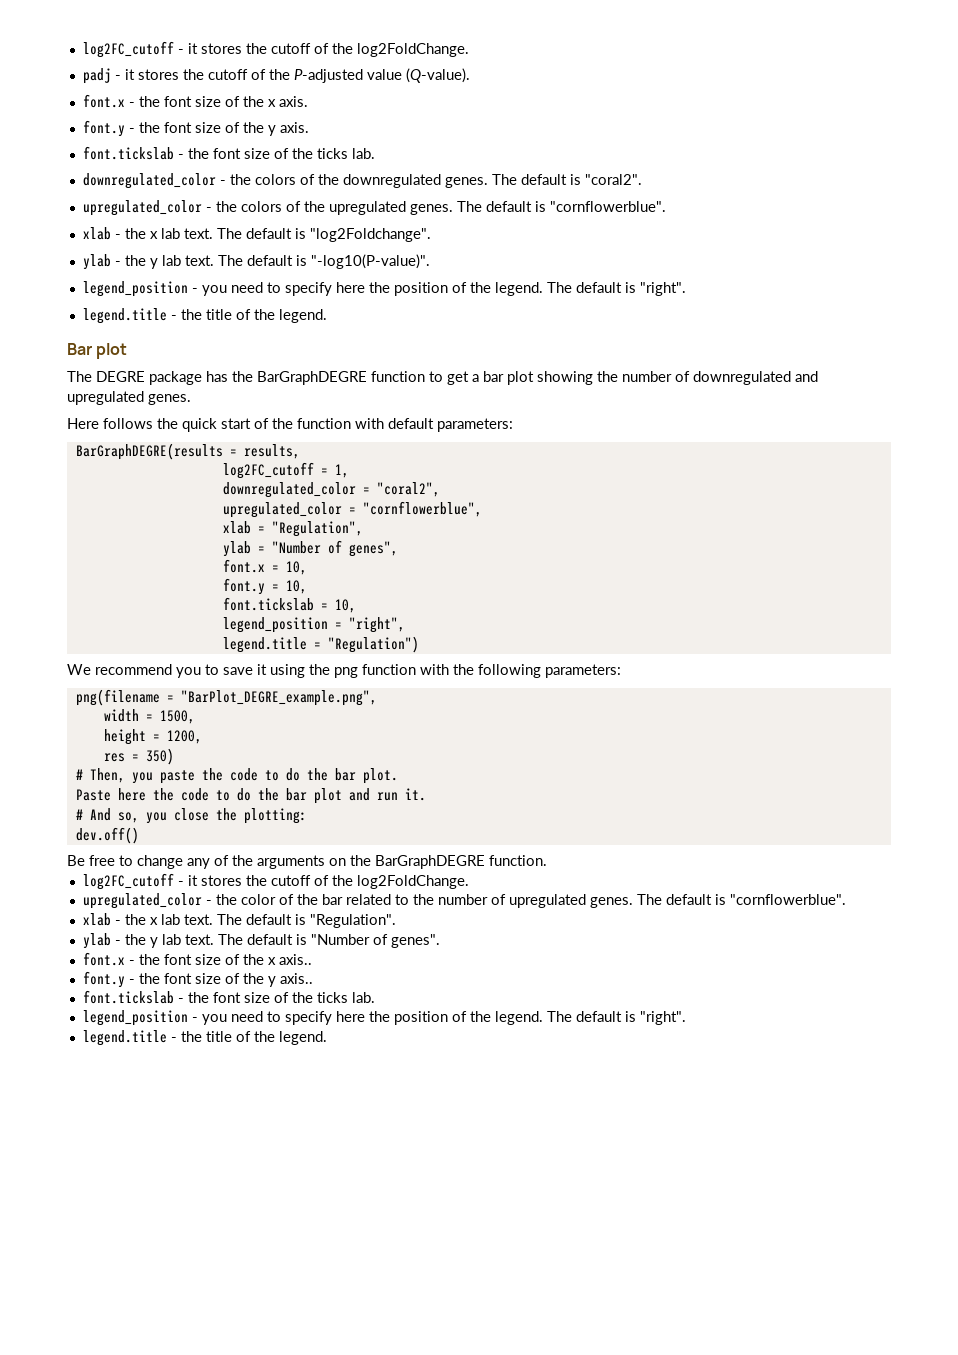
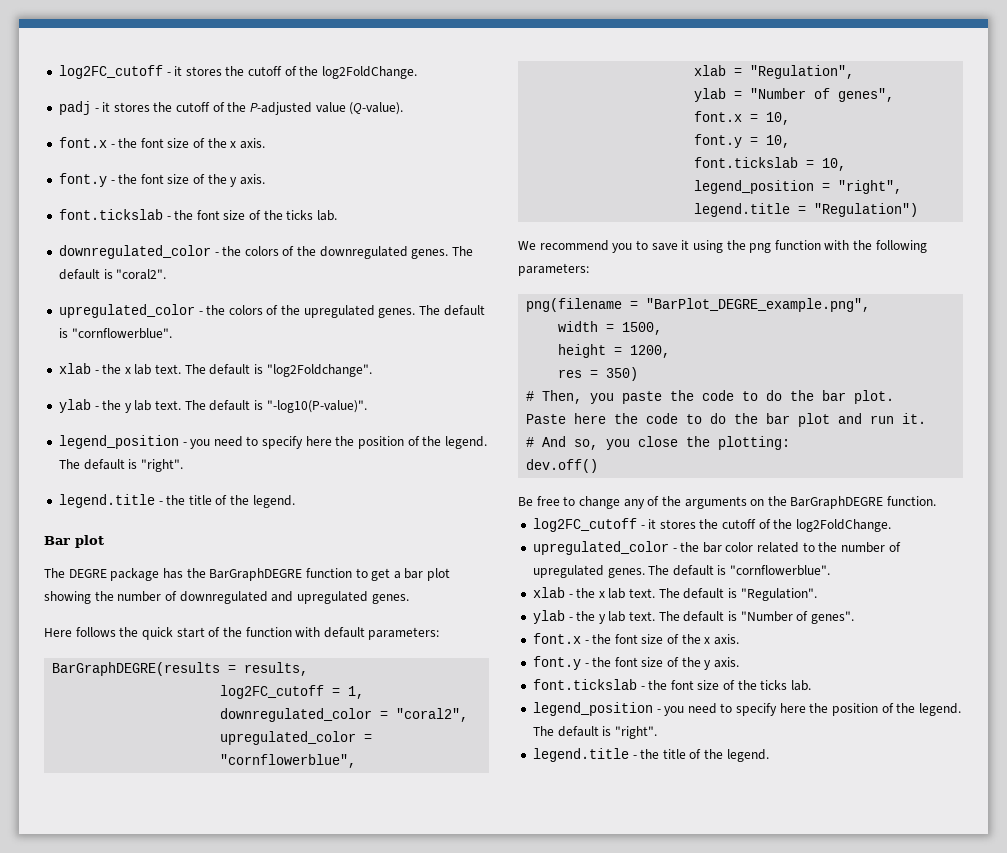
- upregulated_color - the color of the bar related to the number of upregulated genes.
+ upregulated_color - the bar color related to the number of upregulated genes.
  The default is "Number of genes".
- font.x - the font size of the x axis..
- font.y - the font size of the y axis..
+ font.x - the font size of the x axis.
+ font.y - the font size of the y axis.

